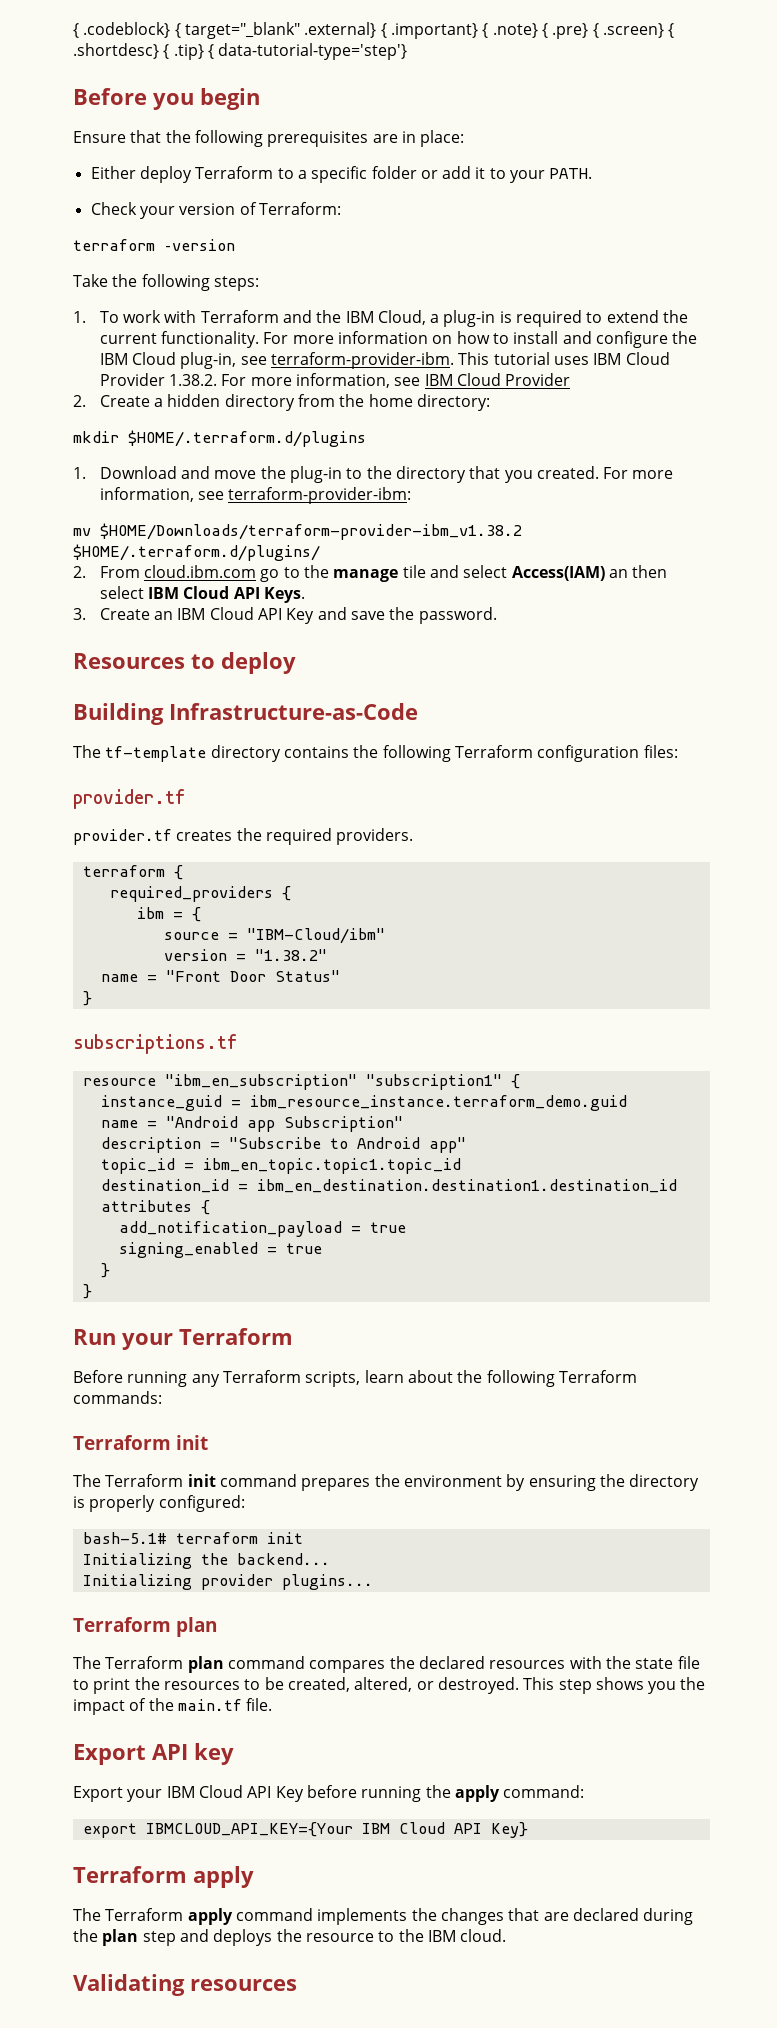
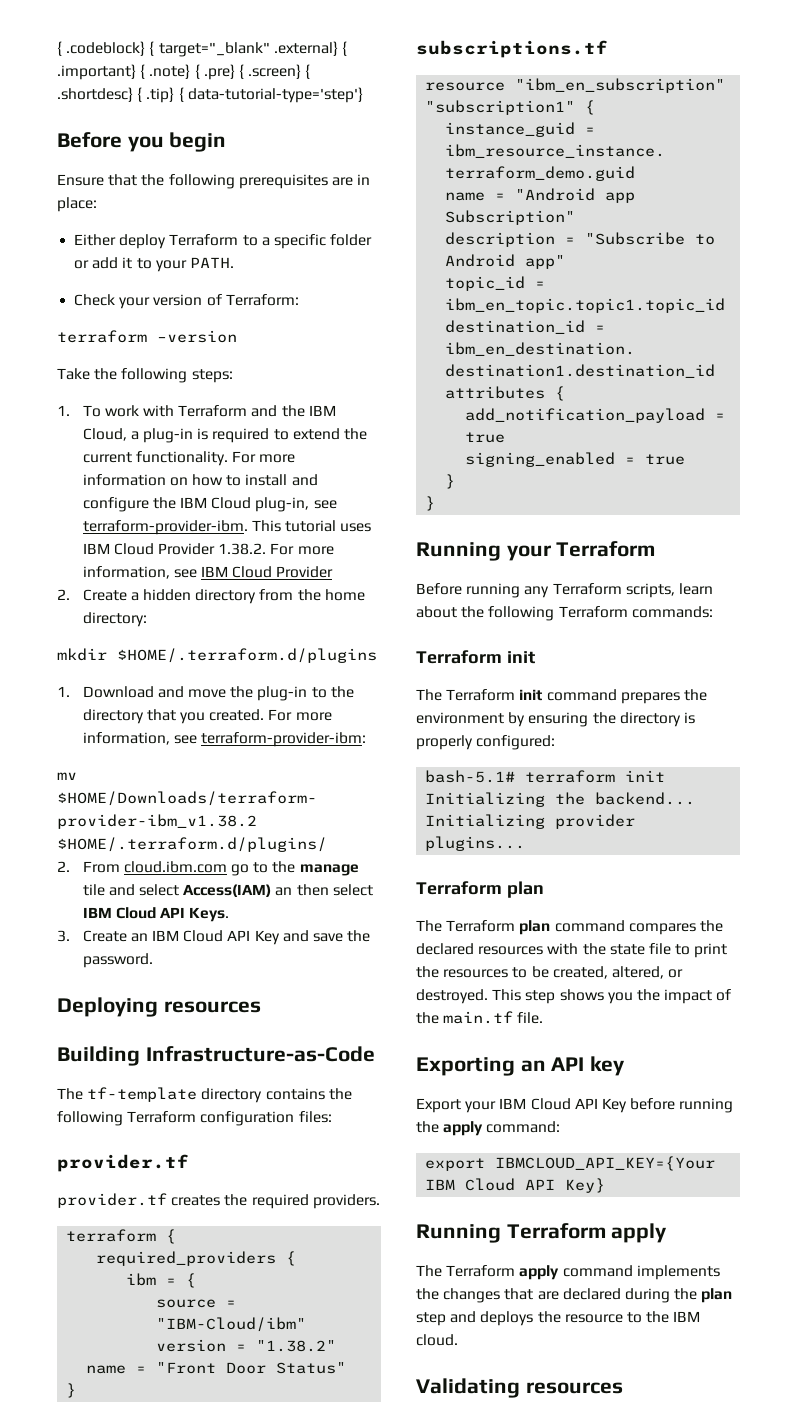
- Resources to deploy
+ Deploying resources
- Run your Terraform
+ Running your Terraform
- Export API key
+ Exporting an API key
  export IBMCLOUD_API_KEY={Your IBM Cloud API Key}
- Terraform apply
+ Running Terraform apply

